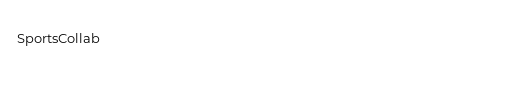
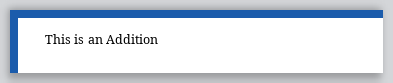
- SportsCollab
+ This is an Addition

